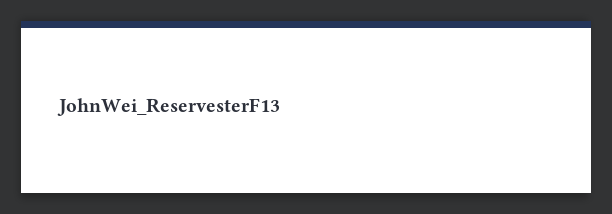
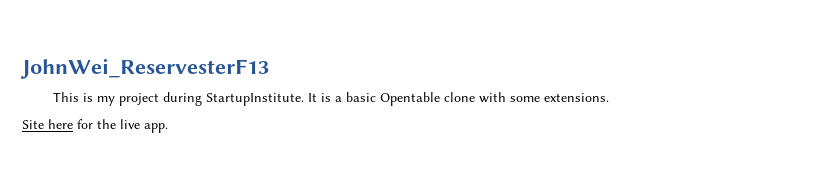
+ This is my project during StartupInstitute. It is a basic Opentable clone with some extensions.
+ Site here for the live app.

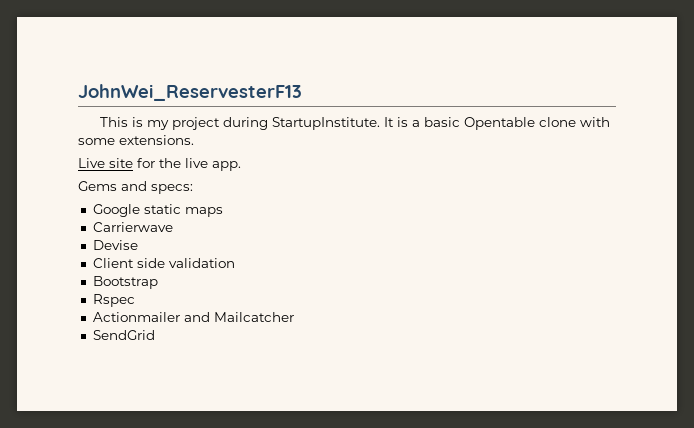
- Site here for the live app.
+ Live site for the live app.
+ Gems and specs:
+ Google static maps
+ Carrierwave
+ Devise
+ Client side validation
+ Bootstrap
+ Rspec
+ Actionmailer and Mailcatcher
+ SendGrid

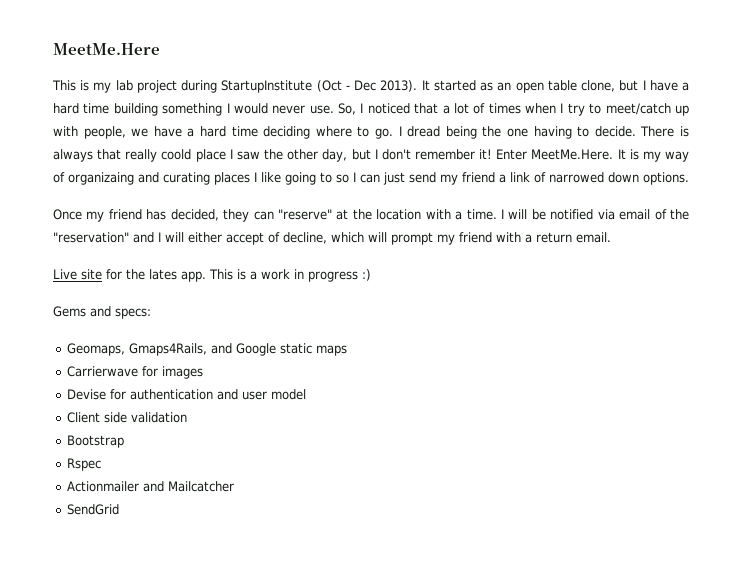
- JohnWei_ReservesterF13
+ MeetMe.Here
- This is my project during StartupInstitute. It is a basic Opentable clone with some extensions.
+ This is my lab project during StartupInstitute (Oct - Dec 2013). It started as an open table clone, but I have a hard time building something I would never use. So, I noticed that a lot of times when I try to meet/catch up with people, we have a hard time deciding where to go. I dread being the one having to decide. There is always that really coold place I saw the other day, but I don't remember it! Enter MeetMe.Here. It is my way of organizaing and curating places I like going to so I can just send my friend a link of narrowed down options.
+ Once my friend has decided, they can "reserve" at the location with a time. I will be notified via email of the "reservation" and I will either accept of decline, which will prompt my friend with a return email.
- Live site for the live app.
+ Live site for the lates app. This is a work in progress :)
- Google static maps
+ Geomaps, Gmaps4Rails, and Google static maps
- Carrierwave
+ Carrierwave for images
- Devise
+ Devise for authentication and user model

